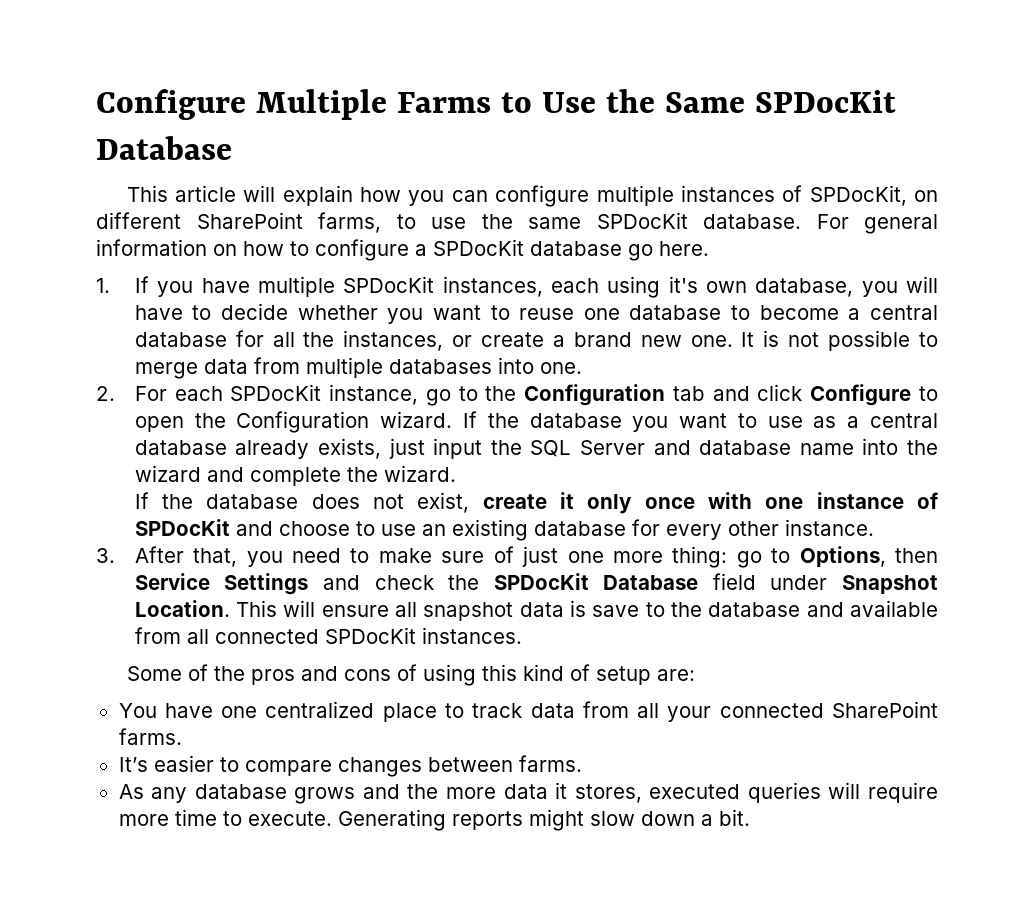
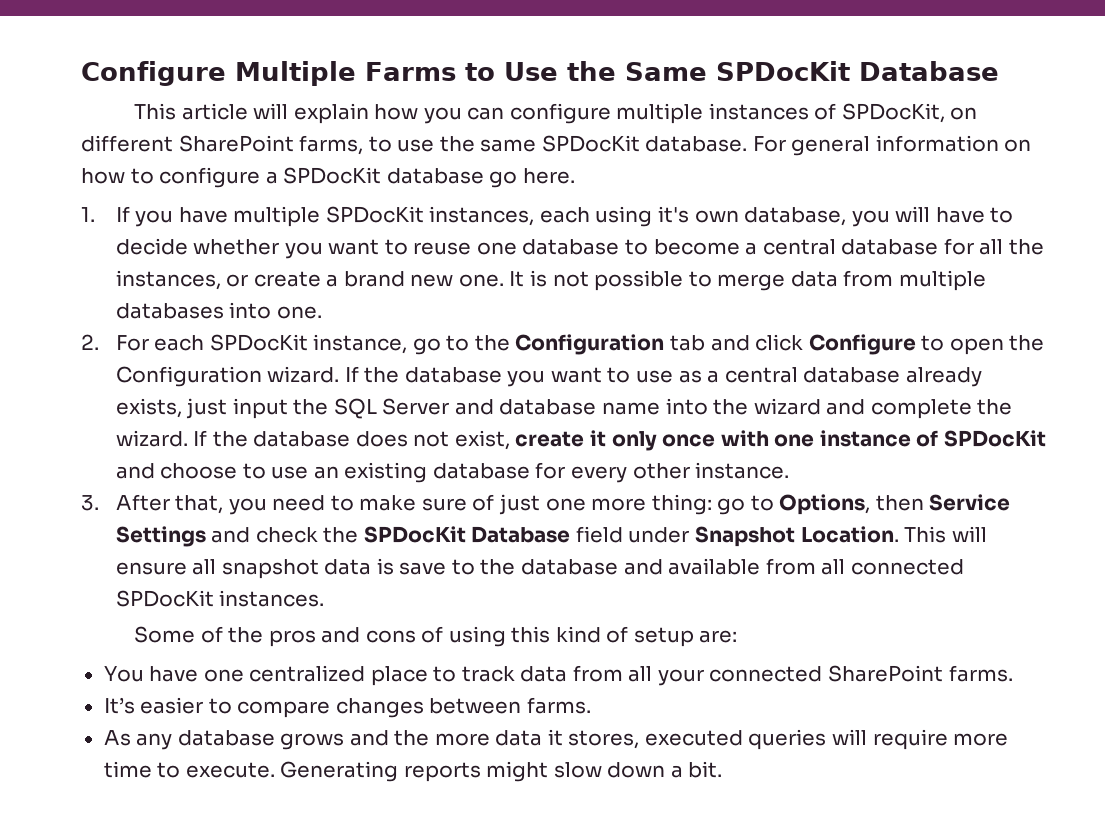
- If the database you want to use as a central database already exists, just input the SQL Server and database name into the wizard and complete the wizard.
- If the database does not exist, create it only once with one instance of SPDocKit and choose to use an existing database for every other instance.
+ If the database you want to use as a central database already exists, just input the SQL Server and database name into the wizard and complete the wizard. If the database does not exist, create it only once with one instance of SPDocKit and choose to use an existing database for every other instance.

